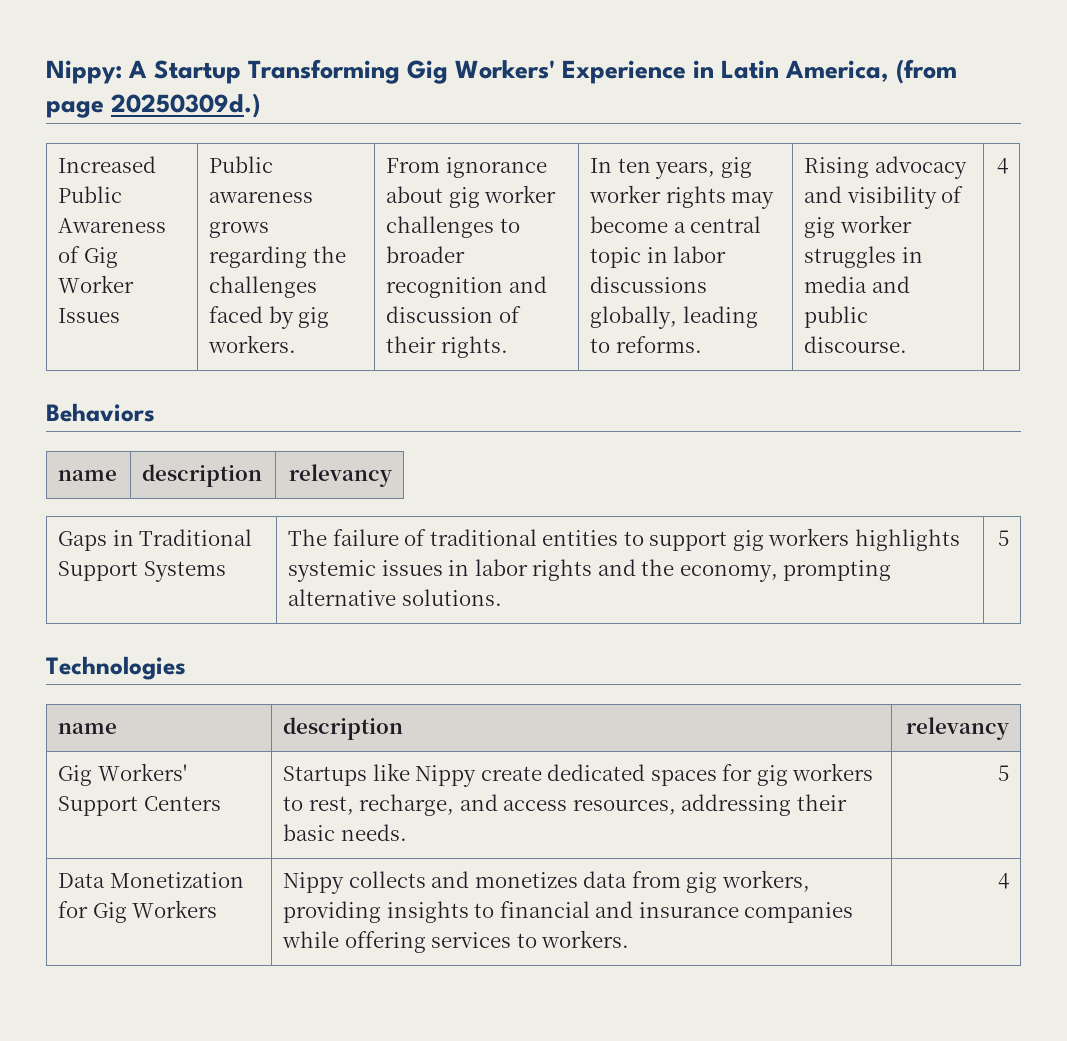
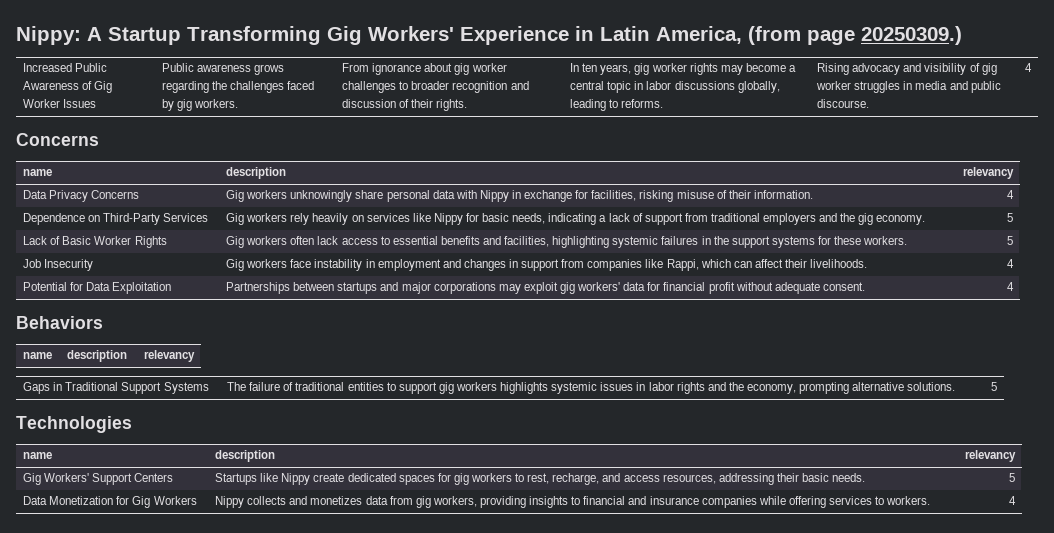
- Nippy: A Startup Transforming Gig Workers' Experience in Latin America, (from page 20250309d.)
+ Nippy: A Startup Transforming Gig Workers' Experience in Latin America, (from page 20250309.)
  Rising advocacy and visibility of gig worker struggles in media and public discourse. | 4
+ Concerns
+ name | description | relevancy
+ Data Privacy Concerns | Gig workers unknowingly share personal data with Nippy in exchange for facilities, risking misuse of their information. | 4
+ Dependence on Third-Party Services | Gig workers rely heavily on services like Nippy for basic needs, indicating a lack of support from traditional employers and the gig economy. | 5
+ Lack of Basic Worker Rights | Gig workers often lack access to essential benefits and facilities, highlighting systemic failures in the support systems for these workers. | 5
+ Job Insecurity | Gig workers face instability in employment and changes in support from companies like Rappi, which can affect their livelihoods. | 4
+ Potential for Data Exploitation | Partnerships between startups and major corporations may exploit gig workers' data for financial profit without adequate consent. | 4

